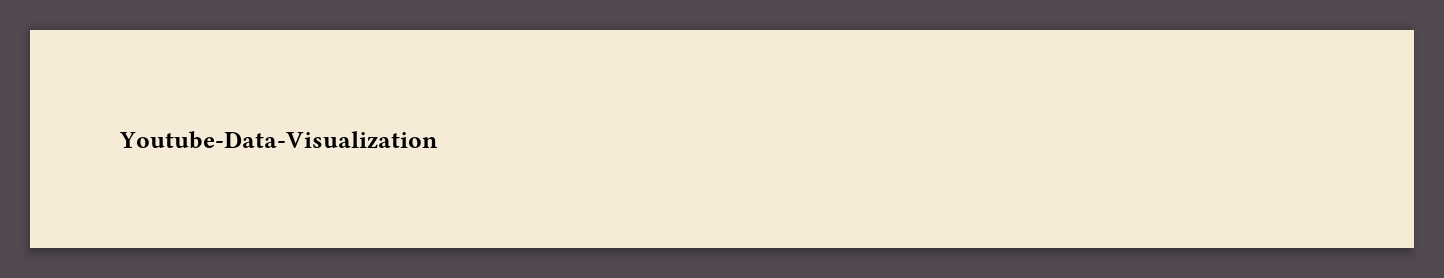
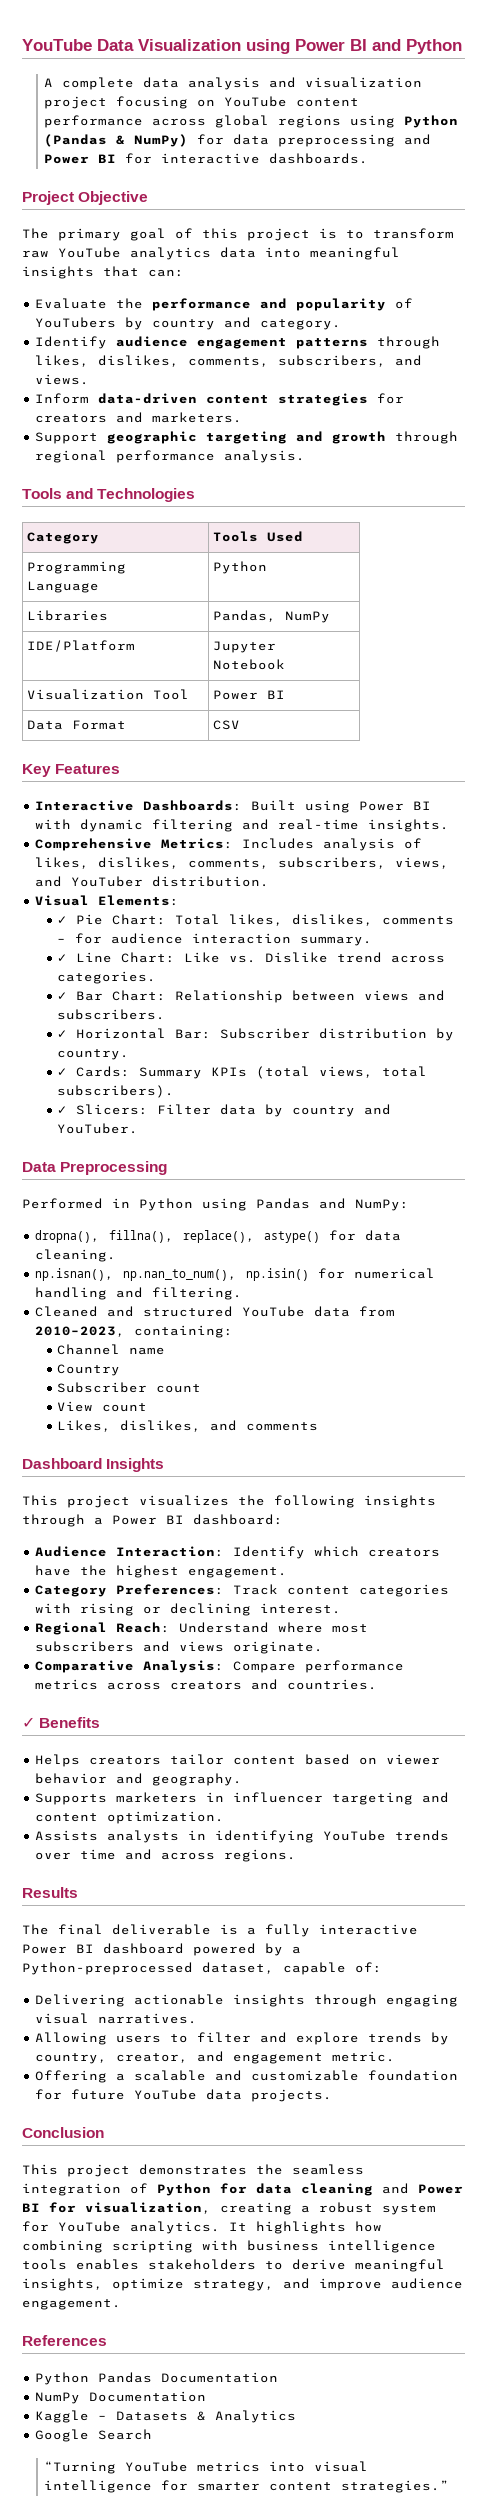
- Youtube-Data-Visualization
+ YouTube Data Visualization using Power BI and Python
+ A complete data analysis and visualization project focusing on YouTube content performance across global regions using Python (Pandas & NumPy) for data preprocessing and Power BI for interactive dashboards.
+ Project Objective
+ The primary goal of this project is to transform raw YouTube analytics data into meaningful insights that can:
+ Evaluate the performance and popularity of YouTubers by country and category.
+ Identify audience engagement patterns through likes, dislikes, comments, subscribers, and views.
+ Inform data-driven content strategies for creators and marketers.
+ Support geographic targeting and growth through regional performance analysis.
+ Tools and Technologies
+ Category | Tools Used
+ Programming Language | Python
+ Libraries | Pandas, NumPy
+ IDE/Platform | Jupyter Notebook
+ Visualization Tool | Power BI
+ Data Format | CSV
+ Key Features
+ Interactive Dashboards: Built using Power BI with dynamic filtering and real-time insights.
+ Comprehensive Metrics: Includes analysis of likes, dislikes, comments, subscribers, views, and YouTuber distribution.
+ Visual Elements:
+ ✓ Pie Chart: Total likes, dislikes, comments – for audience interaction summary.
+ ✓ Line Chart: Like vs. Dislike trend across categories.
+ ✓ Bar Chart: Relationship between views and subscribers.
+ ✓ Horizontal Bar: Subscriber distribution by country.
+ ✓ Cards: Summary KPIs (total views, total subscribers).
+ ✓ Slicers: Filter data by country and YouTuber.
+ Data Preprocessing
+ Performed in Python using Pandas and NumPy:
+ dropna(), fillna(), replace(), astype() for data cleaning.
+ np.isnan(), np.nan_to_num(), np.isin() for numerical handling and filtering.
+ Cleaned and structured YouTube data from 2010–2023, containing:
+ Channel name
+ Country
+ Subscriber count
+ View count
+ Likes, dislikes, and comments
+ Dashboard Insights
+ This project visualizes the following insights through a Power BI dashboard:
+ Audience Interaction: Identify which creators have the highest engagement.
+ Category Preferences: Track content categories with rising or declining interest.
+ Regional Reach: Understand where most subscribers and views originate.
+ Comparative Analysis: Compare performance metrics across creators and countries.
+ ✓ Benefits
+ Helps creators tailor content based on viewer behavior and geography.
+ Supports marketers in influencer targeting and content optimization.
+ Assists analysts in identifying YouTube trends over time and across regions.
+ Results
+ The final deliverable is a fully interactive Power BI dashboard powered by a Python-preprocessed dataset, capable of:
+ Delivering actionable insights through engaging visual narratives.
+ Allowing users to filter and explore trends by country, creator, and engagement metric.
+ Offering a scalable and customizable foundation for future YouTube data projects.
+ Conclusion
+ This project demonstrates the seamless integration of Python for data cleaning and Power BI for visualization, creating a robust system for YouTube analytics. It highlights how combining scripting with business intelligence tools enables stakeholders to derive meaningful insights, optimize strategy, and improve audience engagement.
+ References
+ Python Pandas Documentation
+ NumPy Documentation
+ Kaggle – Datasets & Analytics
+ Google Search
+ “Turning YouTube metrics into visual intelligence for smarter content strategies.”

